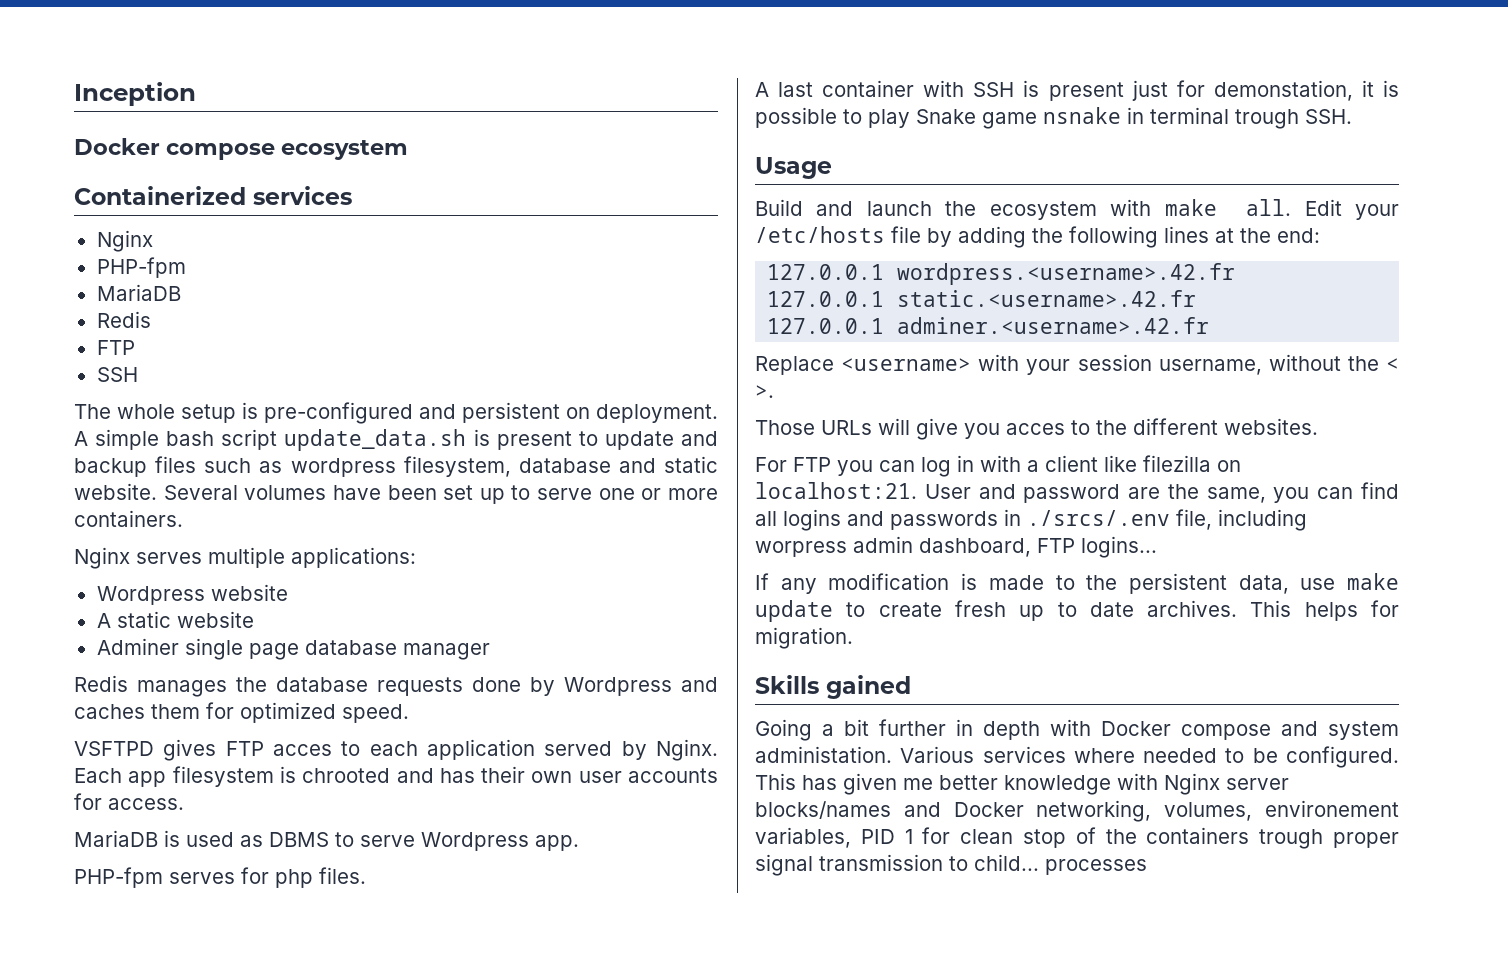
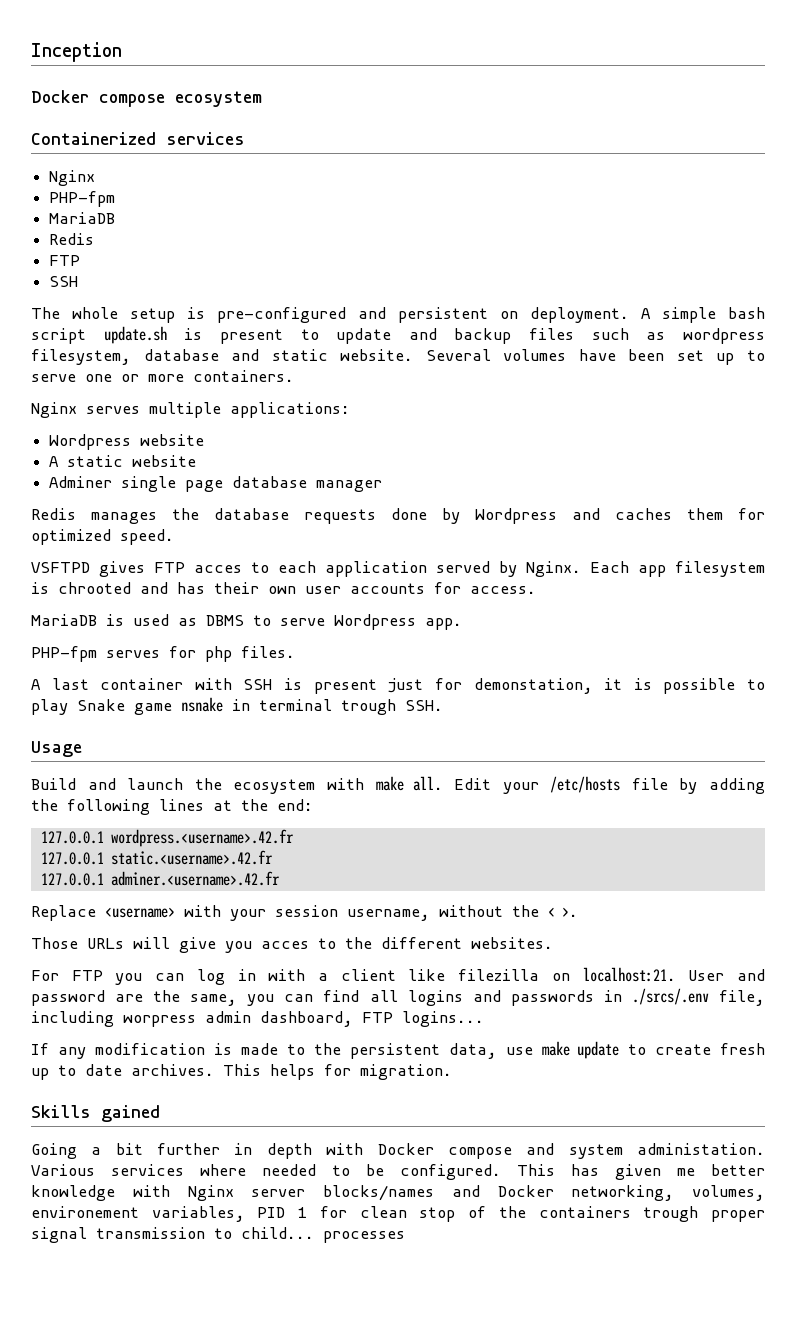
- A simple bash script update_data.sh is present to update and backup files such as wordpress filesystem, database and static website.
+ A simple bash script update.sh is present to update and backup files such as wordpress filesystem, database and static website.

